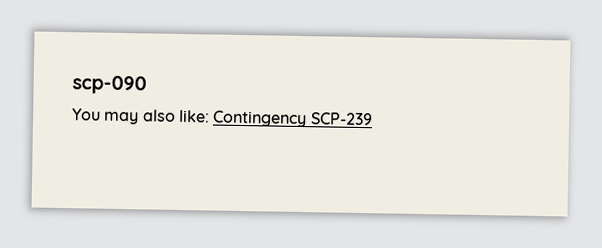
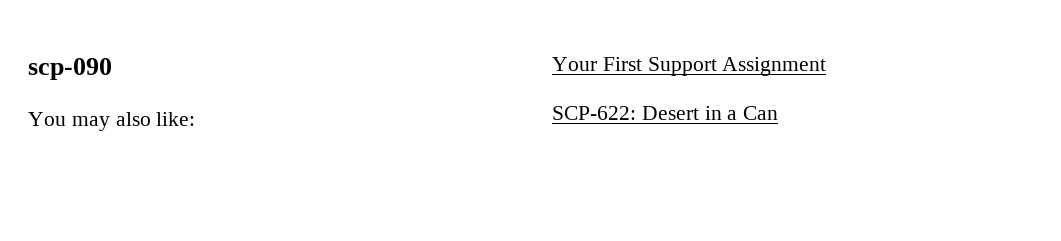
- You may also like: Contingency SCP-239
+ You may also like:
+ Your First Support Assignment
+ SCP-622: Desert in a Can

